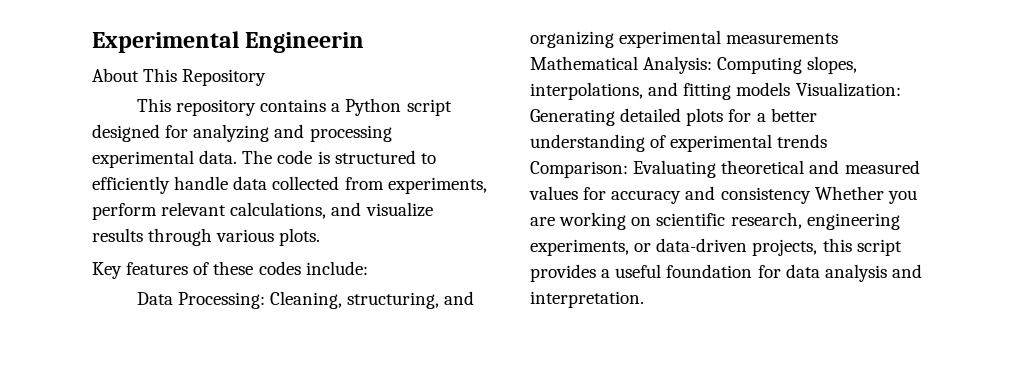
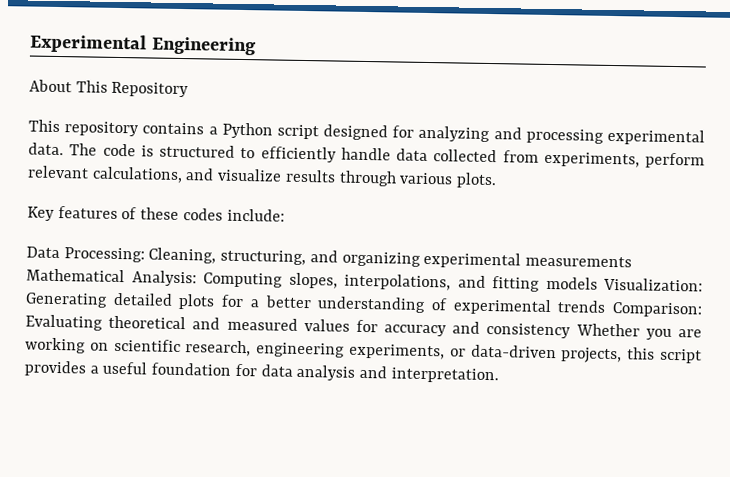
- Experimental Engineerin
+ Experimental Engineering

